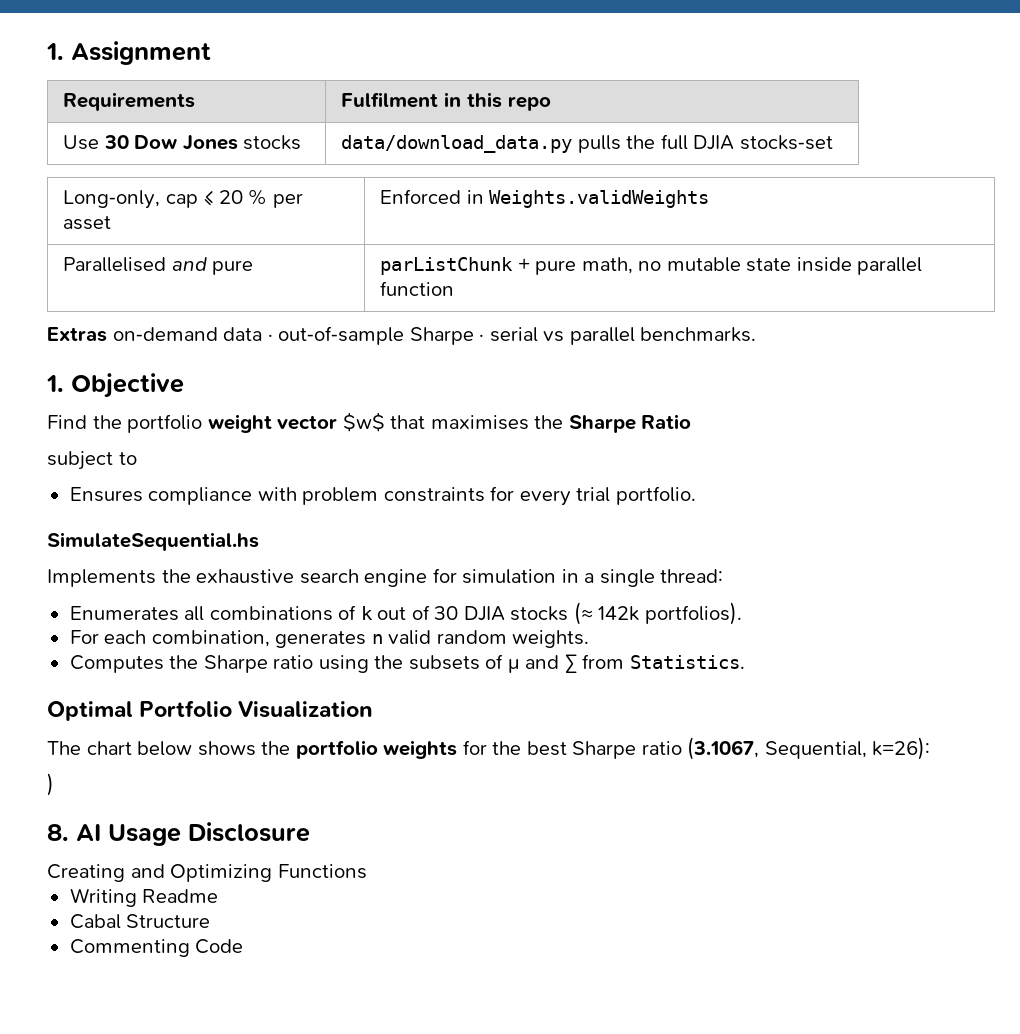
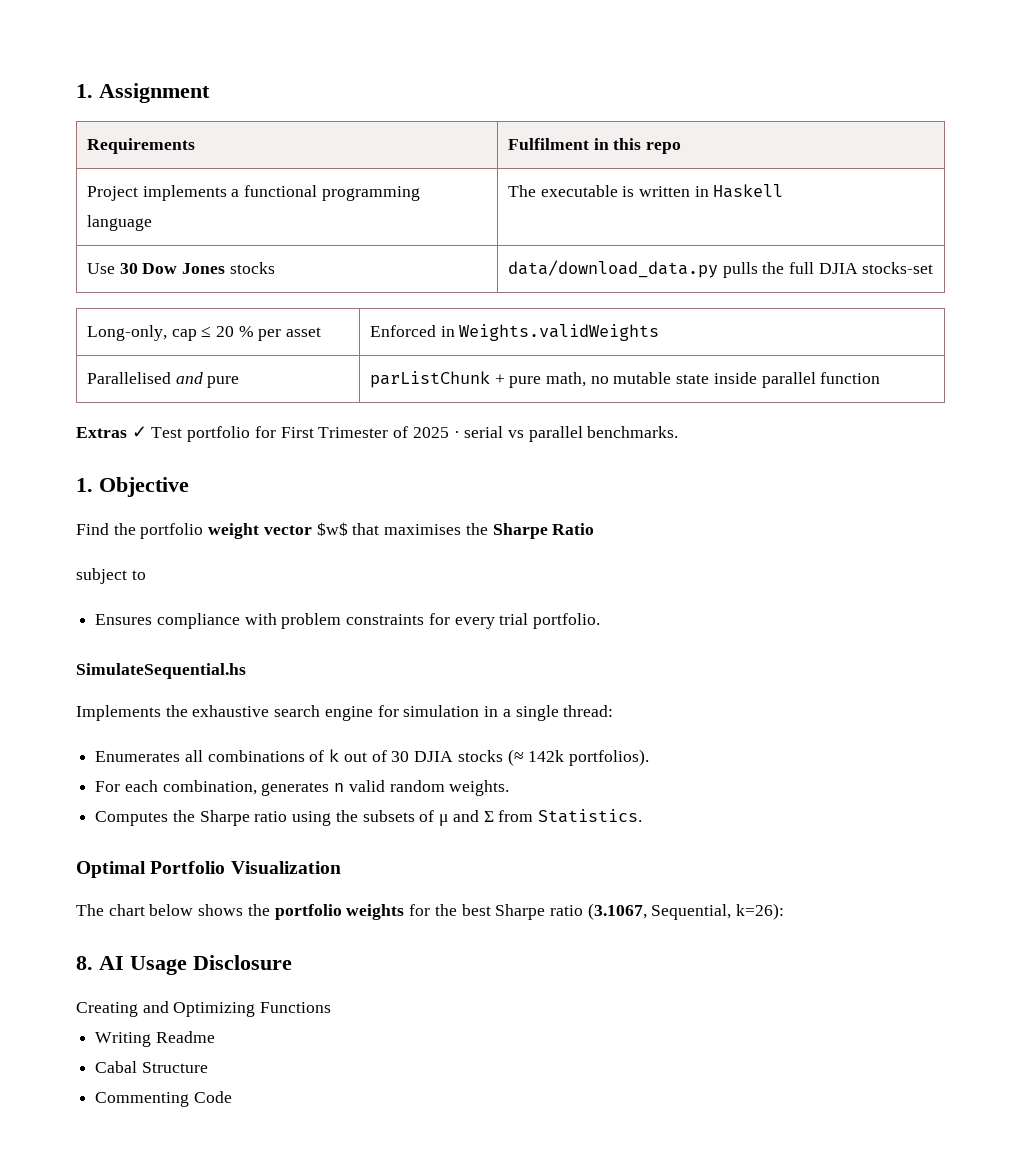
+ Project implements a functional programming language | The executable is written in Haskell
- Extras on‑demand data · out‑of‑sample Sharpe · serial vs parallel benchmarks.
+ Extras ✓ Test portfolio for First Trimester of 2025 · serial vs parallel benchmarks.
- )

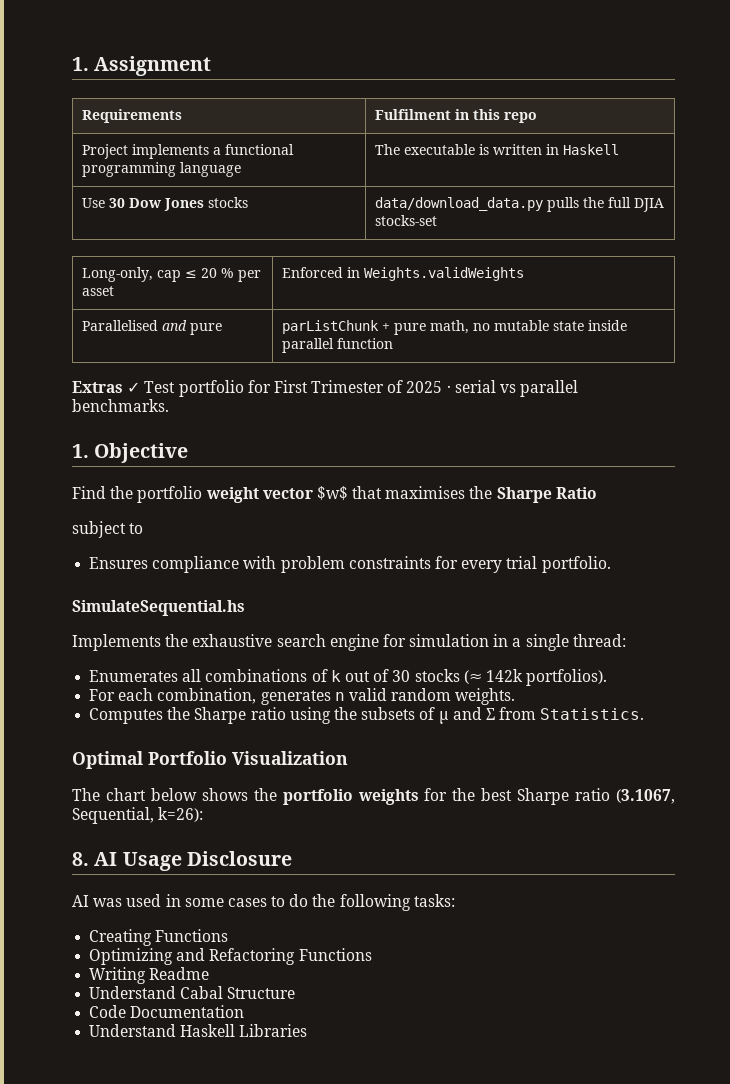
- Enumerates all combinations of k out of 30 DJIA stocks (≈ 142k portfolios).
+ Enumerates all combinations of k out of 30 stocks (≈ 142k portfolios).
- Creating and Optimizing Functions
+ AI was used in some cases to do the following tasks:
+ Creating Functions
+ Optimizing and Refactoring Functions
- Cabal Structure
+ Understand Cabal Structure
- Commenting Code
+ Code Documentation
+ Understand Haskell Libraries

